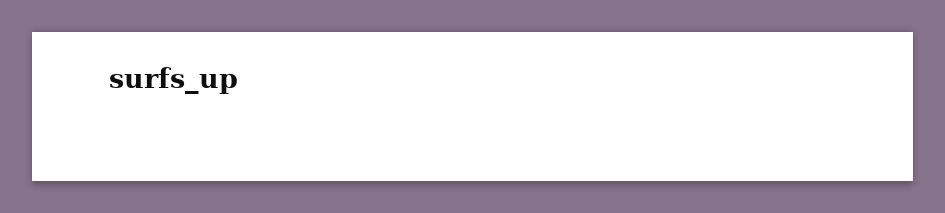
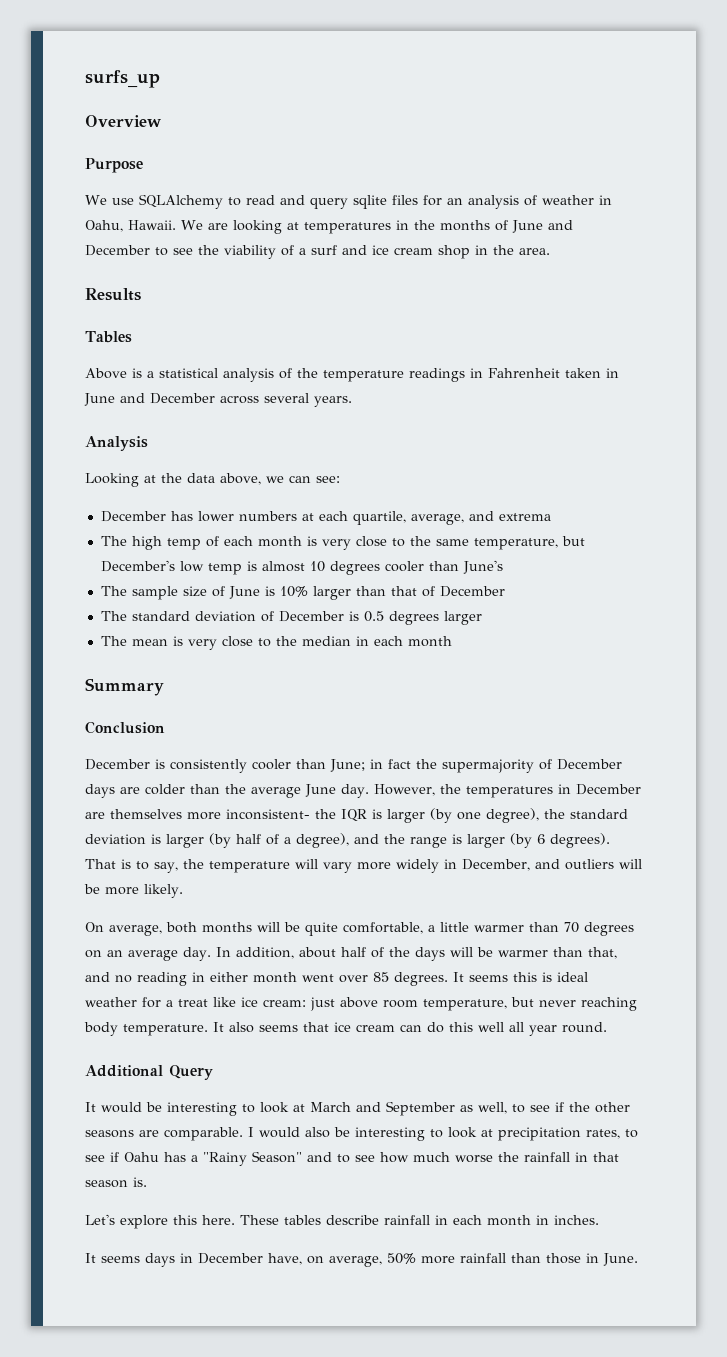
+ Overview
+ Purpose
+ We use SQLAlchemy to read and query sqlite files for an analysis of weather in Oahu, Hawaii. We are looking at temperatures in the months of June and December to see the viability of a surf and ice cream shop in the area.
+ Results
+ Tables
+ Above is a statistical analysis of the temperature readings in Fahrenheit taken in June and December across several years.
+ Analysis
+ Looking at the data above, we can see:
+ December has lower numbers at each quartile, average, and extrema
+ The high temp of each month is very close to the same temperature, but December's low temp is almost 10 degrees cooler than June's
+ The sample size of June is 10% larger than that of December
+ The standard deviation of December is 0.5 degrees larger
+ The mean is very close to the median in each month
+ Summary
+ Conclusion
+ December is consistently cooler than June; in fact the supermajority of December days are colder than the average June day. However, the temperatures in December are themselves more inconsistent- the IQR is larger (by one degree), the standard deviation is larger (by half of a degree), and the range is larger (by 6 degrees). That is to say, the temperature will vary more widely in December, and outliers will be more likely.
+ On average, both months will be quite comfortable, a little warmer than 70 degrees on an average day. In addition, about half of the days will be warmer than that, and no reading in either month went over 85 degrees. It seems this is ideal weather for a treat like ice cream: just above room temperature, but never reaching body temperature. It also seems that ice cream can do this well all year round.
+ Additional Query
+ It would be interesting to look at March and September as well, to see if the other seasons are comparable. I would also be interesting to look at precipitation rates, to see if Oahu has a "Rainy Season" and to see how much worse the rainfall in that season is.
+ Let's explore this here. These tables describe rainfall in each month in inches.
+ It seems days in December have, on average, 50% more rainfall than those in June.

